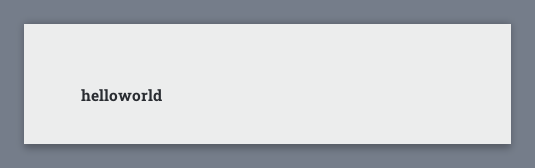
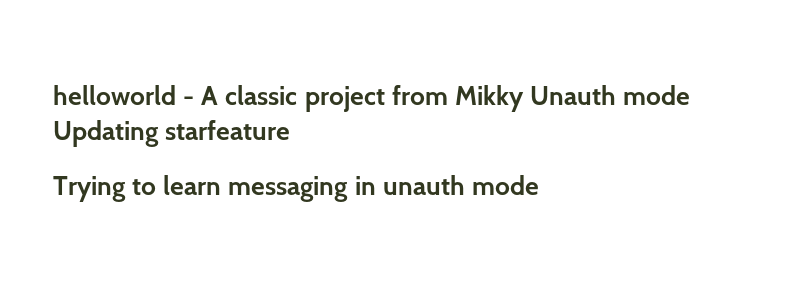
- helloworld
+ helloworld - A classic project from Mikky Unauth mode Updating starfeature
+ Trying to learn messaging in unauth mode

